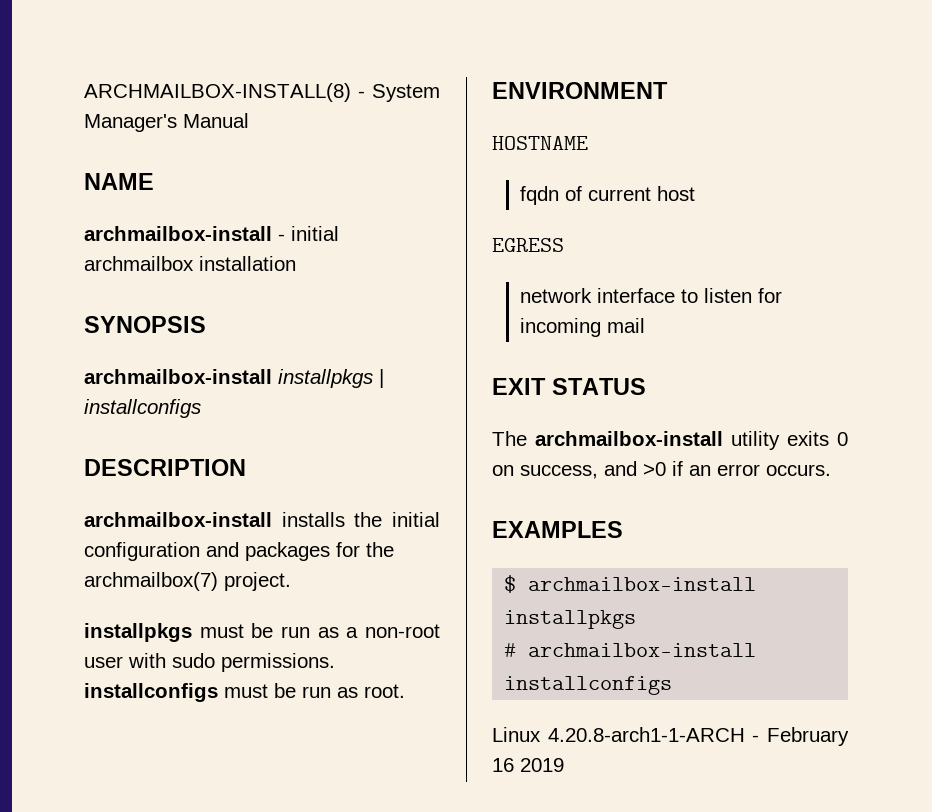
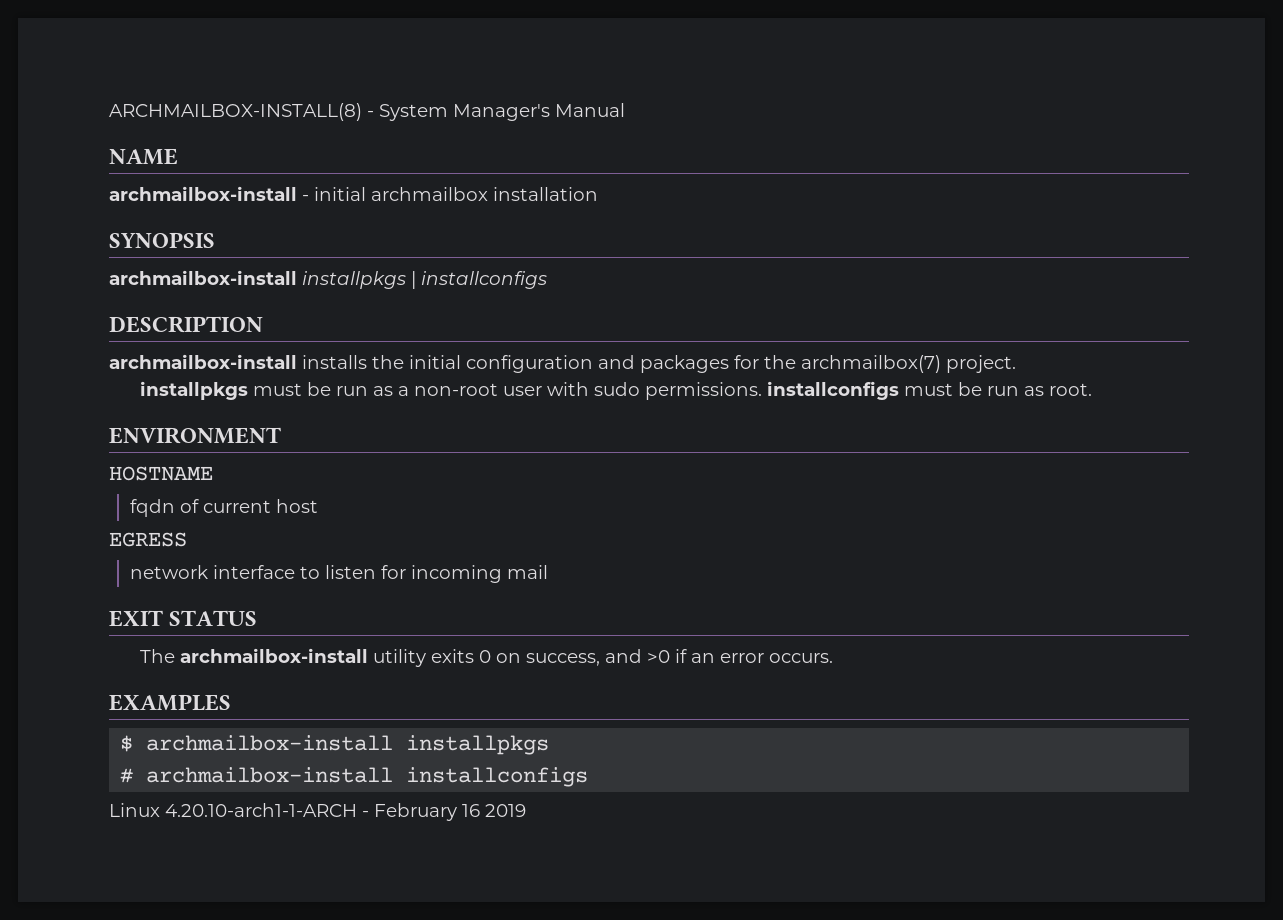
- Linux 4.20.8-arch1-1-ARCH - February 16 2019
+ Linux 4.20.10-arch1-1-ARCH - February 16 2019

